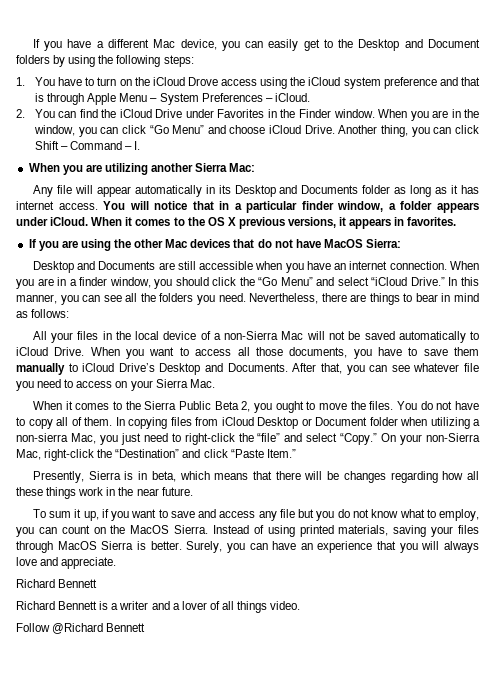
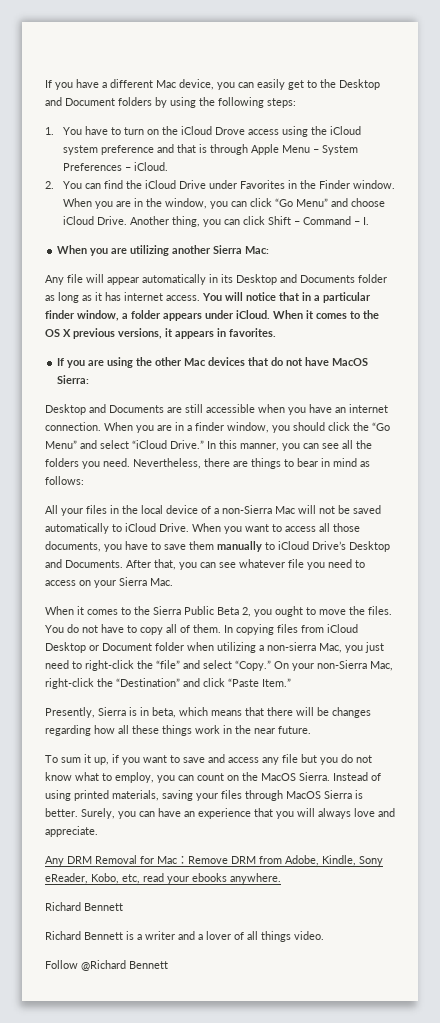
+ Any DRM Removal for Mac：Remove DRM from Adobe, Kindle, Sony eReader, Kobo, etc, read your ebooks anywhere.

